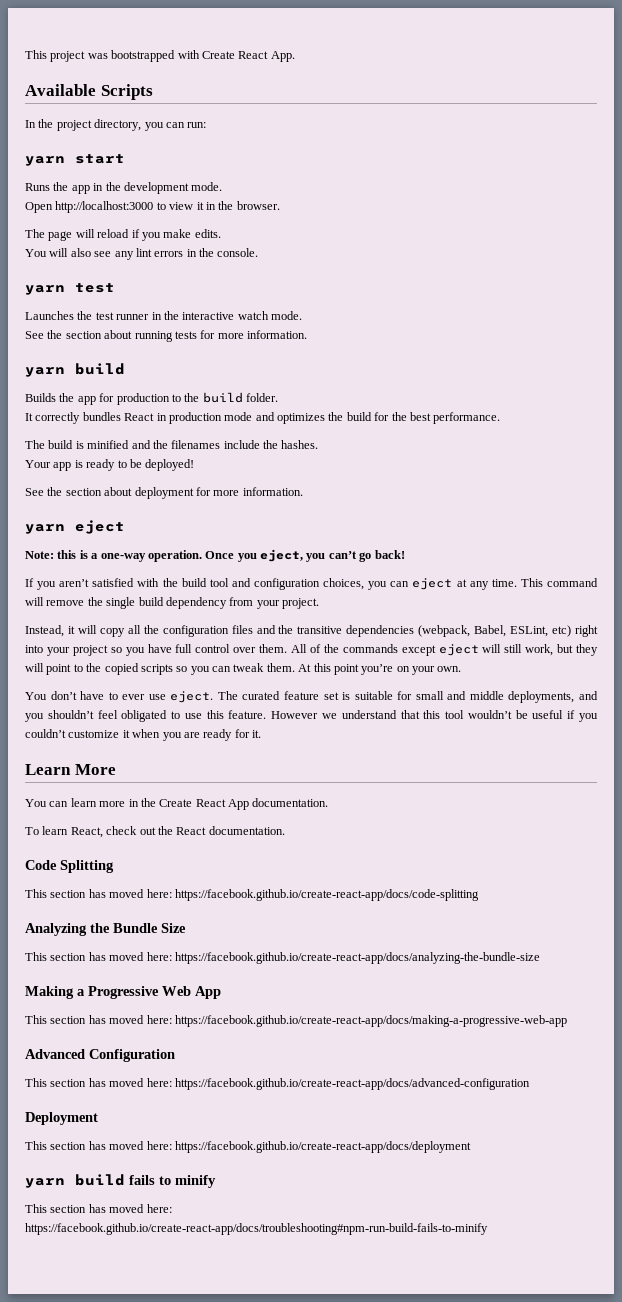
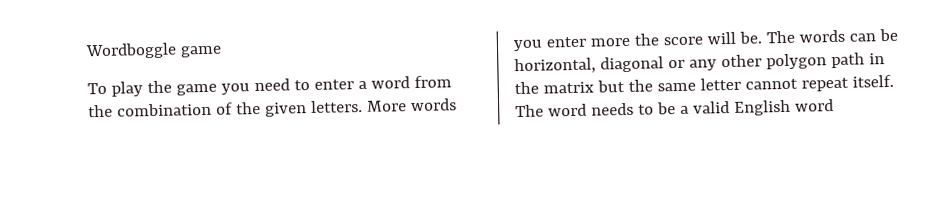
- This project was bootstrapped with Create React App.
- Available Scripts
- In the project directory, you can run:
- yarn start
- Runs the app in the development mode.
- Open http://localhost:3000 to view it in the browser.
- The page will reload if you make edits.
- You will also see any lint errors in the console.
- yarn test
- Launches the test runner in the interactive watch mode.
- See the section about running tests for more information.
- yarn build
- Builds the app for production to the build folder.
- It correctly bundles React in production mode and optimizes the build for the best performance.
- The build is minified and the filenames include the hashes.
- Your app is ready to be deployed!
- See the section about deployment for more information.
- yarn eject
- Note: this is a one-way operation. Once you eject, you can’t go back!
- If you aren’t satisfied with the build tool and configuration choices, you can eject at any time. This command will remove the single build dependency from your project.
- Instead, it will copy all the configuration files and the transitive dependencies (webpack, Babel, ESLint, etc) right into your project so you have full control over them. All of the commands except eject will still work, but they will point to the copied scripts so you can tweak them. At this point you’re on your own.
- You don’t have to ever use eject. The curated feature set is suitable for small and middle deployments, and you shouldn’t feel obligated to use this feature. However we understand that this tool wouldn’t be useful if you couldn’t customize it when you are ready for it.
- Learn More
- You can learn more in the Create React App documentation.
- To learn React, check out the React documentation.
- Code Splitting
- This section has moved here: https://facebook.github.io/create-react-app/docs/code-splitting
- Analyzing the Bundle Size
- This section has moved here: https://facebook.github.io/create-react-app/docs/analyzing-the-bundle-size
- Making a Progressive Web App
- This section has moved here: https://facebook.github.io/create-react-app/docs/making-a-progressive-web-app
- Advanced Configuration
- This section has moved here: https://facebook.github.io/create-react-app/docs/advanced-configuration
- Deployment
- This section has moved here: https://facebook.github.io/create-react-app/docs/deployment
- yarn build fails to minify
- This section has moved here: https://facebook.github.io/create-react-app/docs/troubleshooting#npm-run-build-fails-to-minify
+ Wordboggle game
+ To play the game you need to enter a word from the combination of the given letters. More words you enter more the score will be. The words can be horizontal, diagonal or any other polygon path in the matrix but the same letter cannot repeat itself. The word needs to be a valid English word

